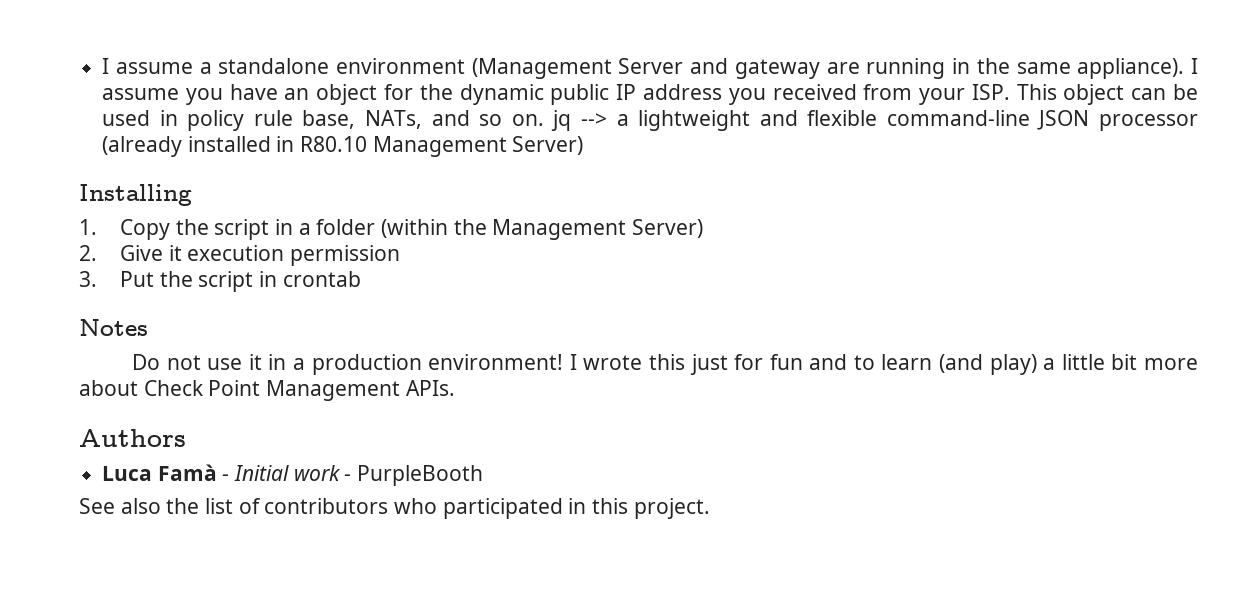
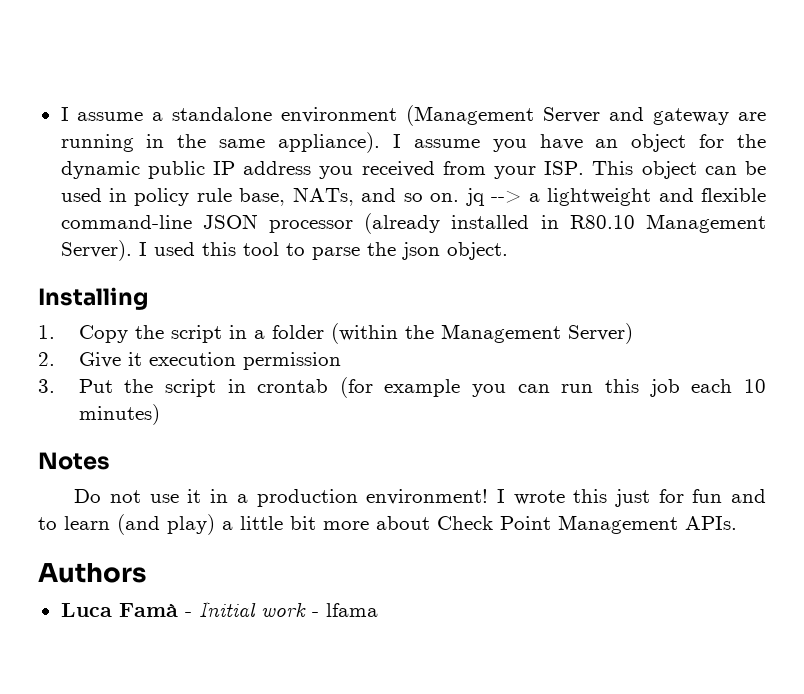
- I assume you have an object for the dynamic public IP address you received from your ISP. This object can be used in policy rule base, NATs, and so on. jq --> a lightweight and flexible command-line JSON processor (already installed in R80.10 Management Server)
+ I assume you have an object for the dynamic public IP address you received from your ISP. This object can be used in policy rule base, NATs, and so on. jq --> a lightweight and flexible command-line JSON processor (already installed in R80.10 Management Server). I used this tool to parse the json object.
- 3. Put the script in crontab
+ 3. Put the script in crontab (for example you can run this job each 10 minutes)
- Luca Famà - Initial work - PurpleBooth
- See also the list of contributors who participated in this project.
+ Luca Famà - Initial work - lfama

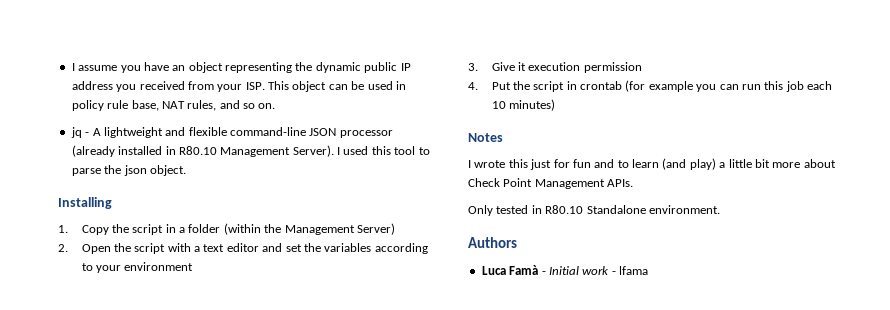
- I assume a standalone environment (Management Server and gateway are running in the same appliance). I assume you have an object for the dynamic public IP address you received from your ISP. This object can be used in policy rule base, NATs, and so on. jq --> a lightweight and flexible command-line JSON processor (already installed in R80.10 Management Server).
+ I assume you have an object representing the dynamic public IP address you received from your ISP. This object can be used in policy rule base, NAT rules, and so on.
+ jq - A lightweight and flexible command-line JSON processor (already installed in R80.10 Management Server).
- 2. Give it execution permission
+ 2. Open the script with a text editor and set the variables according to your environment
+ 3. Give it execution permission
- 3. Put the script in crontab (for example you can run this job each 10 minutes)
+ 4. Put the script in crontab (for example you can run this job each 10 minutes)
- Do not use it in a production environment!
+ Only tested in R80.10 Standalone environment.

